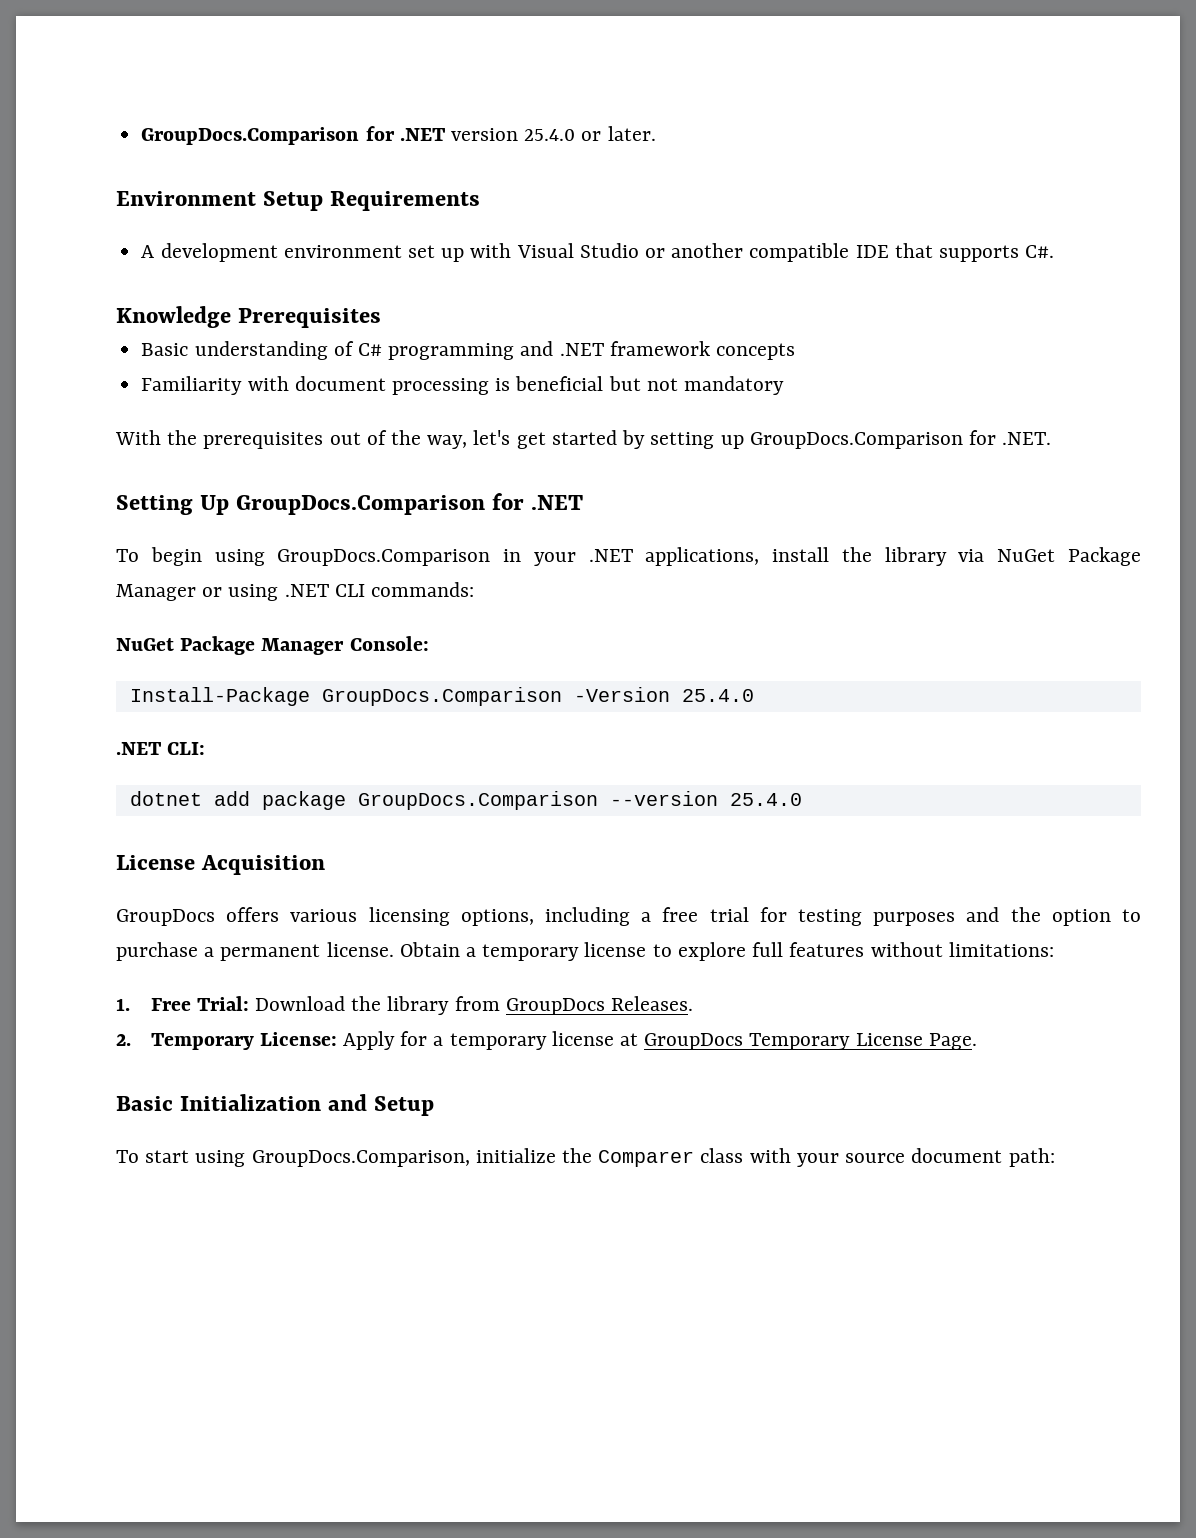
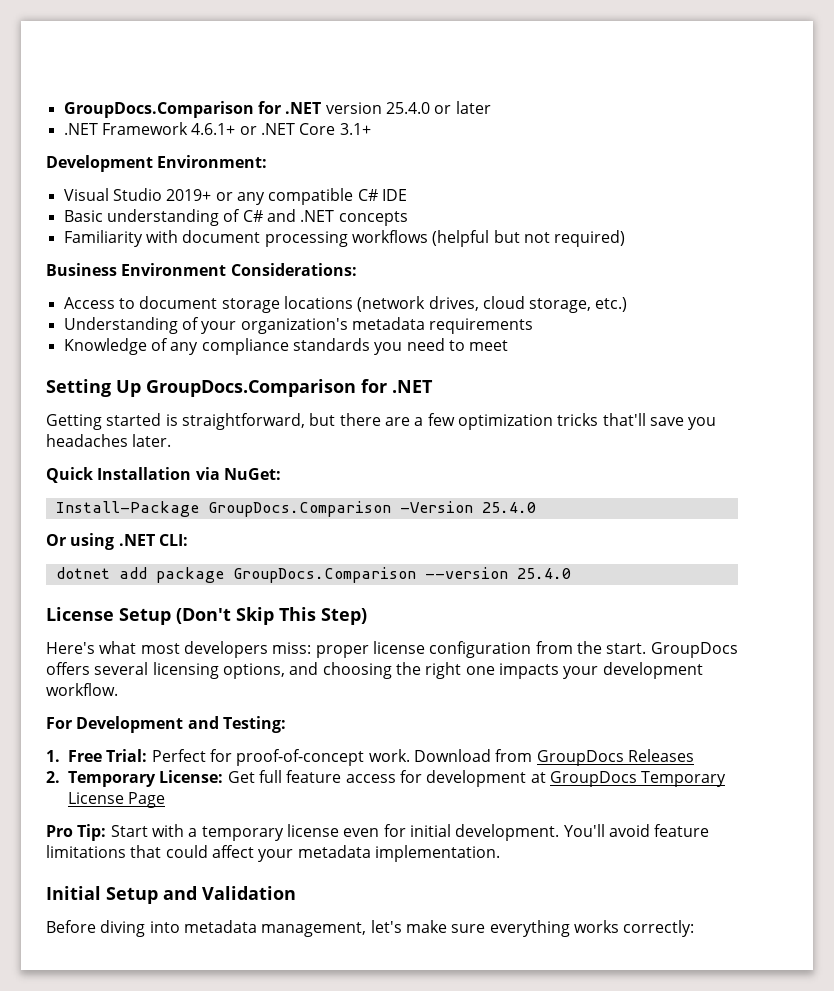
- GroupDocs.Comparison for .NET version 25.4.0 or later.
- Environment Setup Requirements
- A development environment set up with Visual Studio or another compatible IDE that supports C#.
- Knowledge Prerequisites
+ GroupDocs.Comparison for .NET version 25.4.0 or later
+ .NET Framework 4.6.1+ or .NET Core 3.1+
+ Development Environment:
+ Visual Studio 2019+ or any compatible C# IDE
- Basic understanding of C# programming and .NET framework concepts
+ Basic understanding of C# and .NET concepts
- Familiarity with document processing is beneficial but not mandatory
- With the prerequisites out of the way, let's get started by setting up GroupDocs.Comparison for .NET.
+ Familiarity with document processing workflows (helpful but not required)
+ Business Environment Considerations:
+ Access to document storage locations (network drives, cloud storage, etc.)
+ Understanding of your organization's metadata requirements
+ Knowledge of any compliance standards you need to meet
- To begin using GroupDocs.Comparison in your .NET applications, install the library via NuGet Package Manager or using .NET CLI commands:
- NuGet Package Manager Console:
+ Getting started is straightforward, but there are a few optimization tricks that'll save you headaches later.
+ Quick Installation via NuGet:
- .NET CLI:
+ Or using .NET CLI:
- License Acquisition
- GroupDocs offers various licensing options, including a free trial for testing purposes and the option to purchase a permanent license. Obtain a temporary license to explore full features without limitations:
- 1. Free Trial: Download the library from GroupDocs Releases.
+ License Setup (Don't Skip This Step)
+ Here's what most developers miss: proper license configuration from the start. GroupDocs offers several licensing options, and choosing the right one impacts your development workflow.
+ For Development and Testing:
+ 1. Free Trial: Perfect for proof-of-concept work. Download from GroupDocs Releases
- 2. Temporary License: Apply for a temporary license at GroupDocs Temporary License Page.
- Basic Initialization and Setup
- To start using GroupDocs.Comparison, initialize the Comparer class with your source document path:
+ 2. Temporary License: Get full feature access for development at GroupDocs Temporary License Page
+ Pro Tip: Start with a temporary license even for initial development. You'll avoid feature limitations that could affect your metadata implementation.
+ Initial Setup and Validation
+ Before diving into metadata management, let's make sure everything works correctly:

